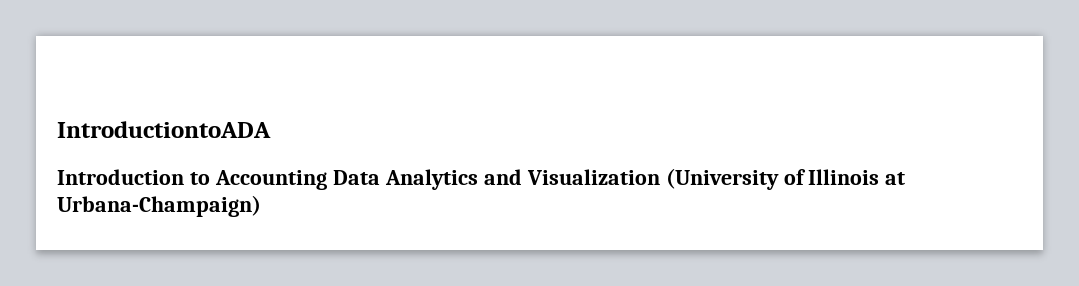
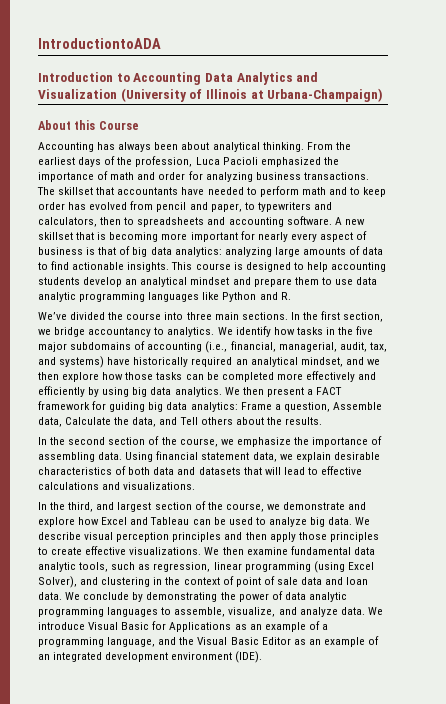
+ About this Course
+ Accounting has always been about analytical thinking. From the earliest days of the profession, Luca Pacioli emphasized the importance of math and order for analyzing business transactions. The skillset that accountants have needed to perform math and to keep order has evolved from pencil and paper, to typewriters and calculators, then to spreadsheets and accounting software. A new skillset that is becoming more important for nearly every aspect of business is that of big data analytics: analyzing large amounts of data to find actionable insights. This course is designed to help accounting students develop an analytical mindset and prepare them to use data analytic programming languages like Python and R.
+ We’ve divided the course into three main sections. In the first section, we bridge accountancy to analytics. We identify how tasks in the five major subdomains of accounting (i.e., financial, managerial, audit, tax, and systems) have historically required an analytical mindset, and we then explore how those tasks can be completed more effectively and efficiently by using big data analytics. We then present a FACT framework for guiding big data analytics: Frame a question, Assemble data, Calculate the data, and Tell others about the results.
+ In the second section of the course, we emphasize the importance of assembling data. Using financial statement data, we explain desirable characteristics of both data and datasets that will lead to effective calculations and visualizations.
+ In the third, and largest section of the course, we demonstrate and explore how Excel and Tableau can be used to analyze big data. We describe visual perception principles and then apply those principles to create effective visualizations. We then examine fundamental data analytic tools, such as regression, linear programming (using Excel Solver), and clustering in the context of point of sale data and loan data. We conclude by demonstrating the power of data analytic programming languages to assemble, visualize, and analyze data. We introduce Visual Basic for Applications as an example of a programming language, and the Visual Basic Editor as an example of an integrated development environment (IDE).

